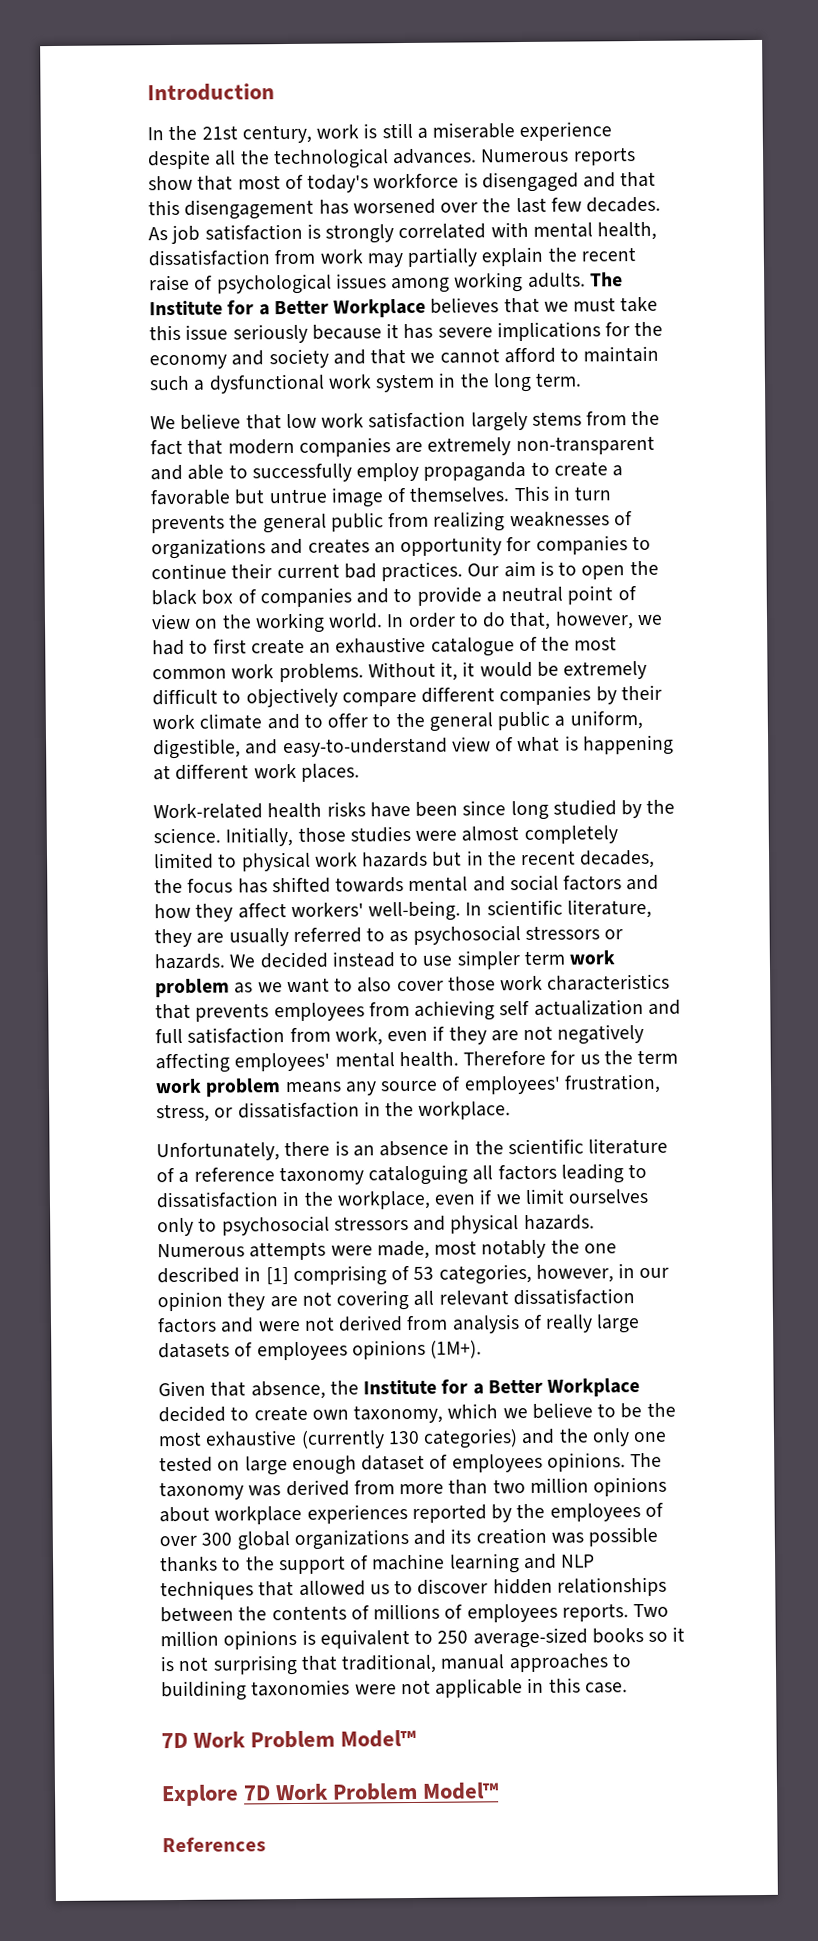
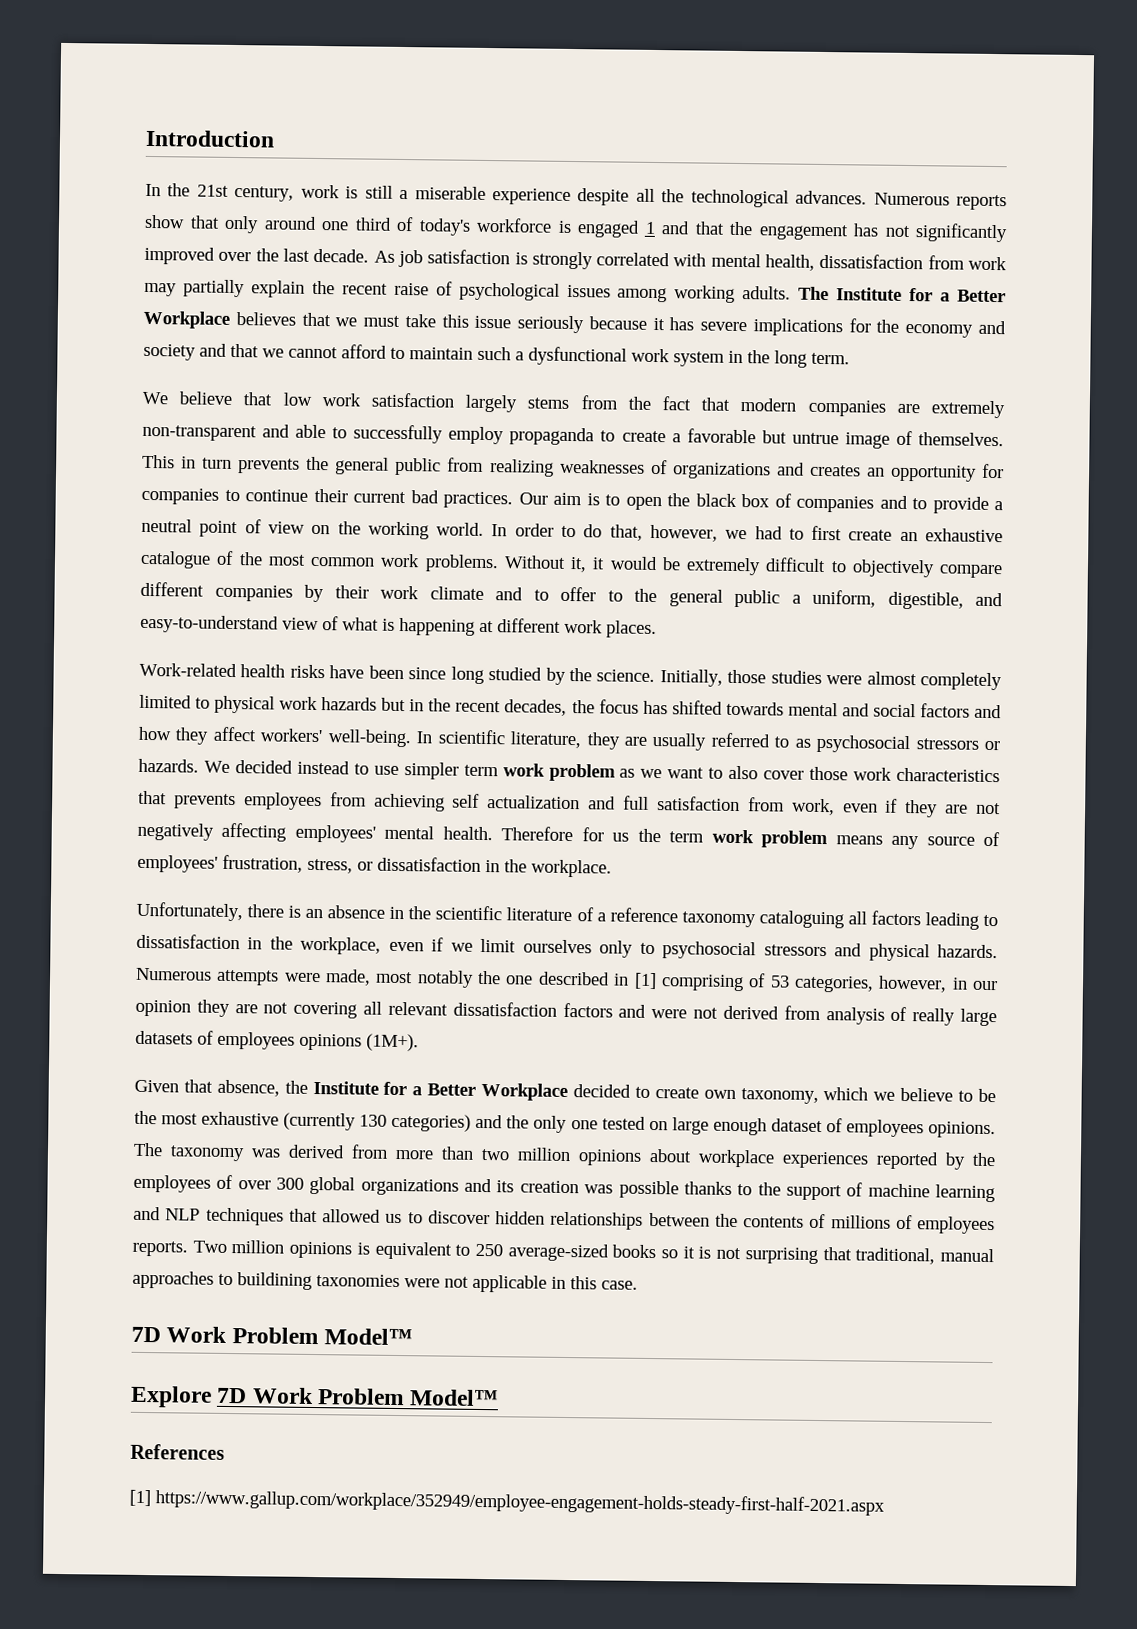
- Numerous reports show that most of today's workforce is disengaged and that this disengagement has worsened over the last few decades.
+ Numerous reports show that only around one third of today's workforce is engaged 1 and that the engagement has not significantly improved over the last decade.
+ [1] https://www.gallup.com/workplace/352949/employee-engagement-holds-steady-first-half-2021.aspx

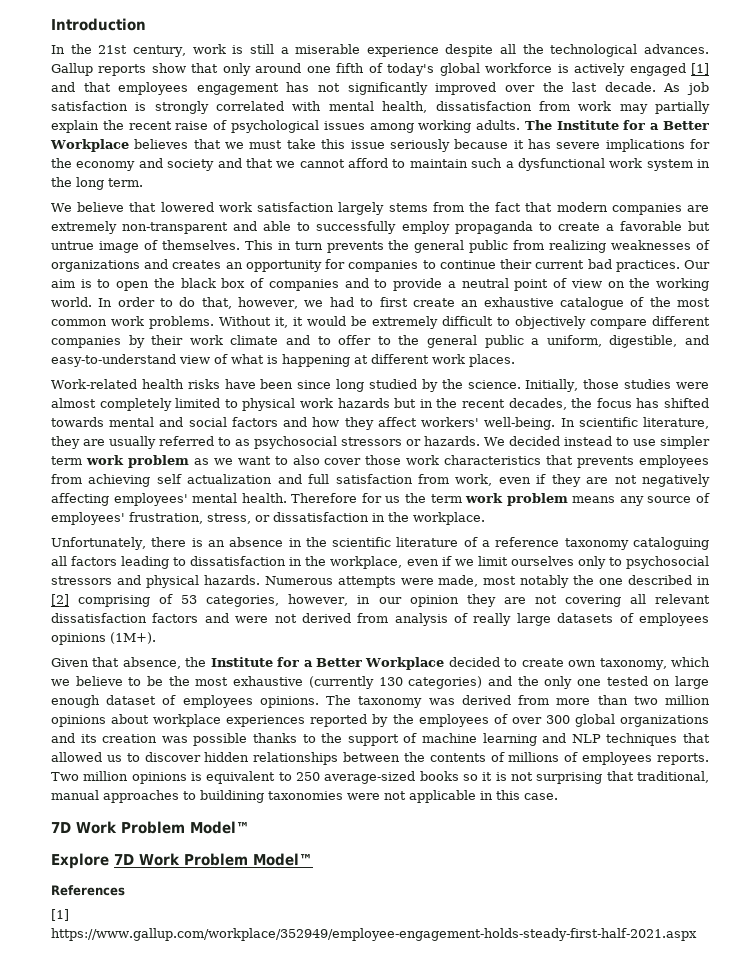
- Numerous reports show that only around one third of today's workforce is engaged 1 and that the engagement has not significantly improved over the last decade.
+ Gallup reports show that only around one fifth of today's global workforce is actively engaged [1] and that employees engagement has not significantly improved over the last decade.
- We believe that low work satisfaction largely stems from the fact that modern companies are extremely non-transparent and able to successfully employ propaganda to create a favorable but untrue image of themselves.
+ We believe that lowered work satisfaction largely stems from the fact that modern companies are extremely non-transparent and able to successfully employ propaganda to create a favorable but untrue image of themselves.
- Numerous attempts were made, most notably the one described in [1] comprising of 53 categories, however, in our opinion they are not covering all relevant dissatisfaction factors and were not derived from analysis of really large datasets of employees opinions (1M+).
+ Numerous attempts were made, most notably the one described in [2] comprising of 53 categories, however, in our opinion they are not covering all relevant dissatisfaction factors and were not derived from analysis of really large datasets of employees opinions (1M+).

